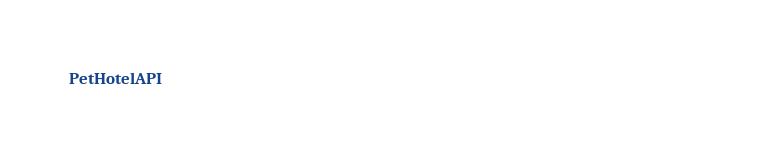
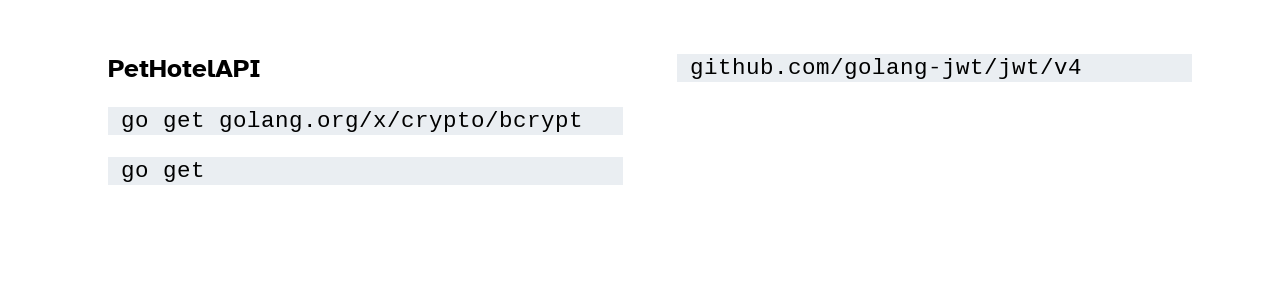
+ go get golang.org/x/crypto/bcrypt
+ go get github.com/golang-jwt/jwt/v4

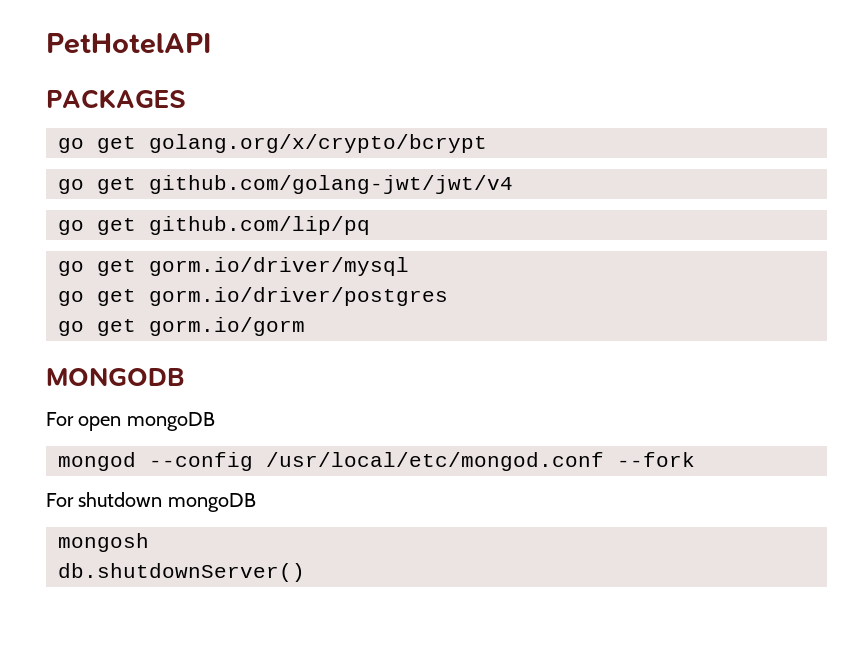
+ PACKAGES
+ go get github.com/lip/pq
+ go get gorm.io/driver/mysql
+ go get gorm.io/driver/postgres
+ go get gorm.io/gorm
+ MONGODB
+ For open mongoDB
+ mongod --config /usr/local/etc/mongod.conf --fork
+ For shutdown mongoDB
+ mongosh
+ db.shutdownServer()

